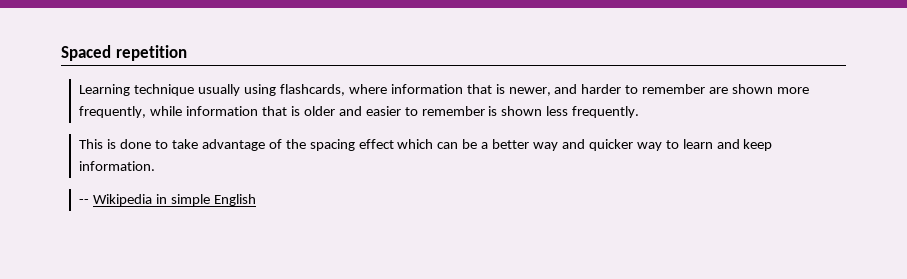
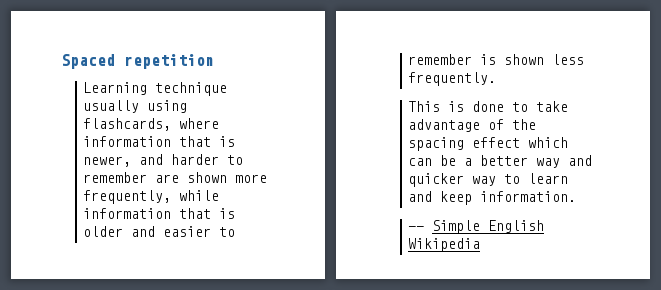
- -- Wikipedia in simple English
+ -- Simple English Wikipedia

